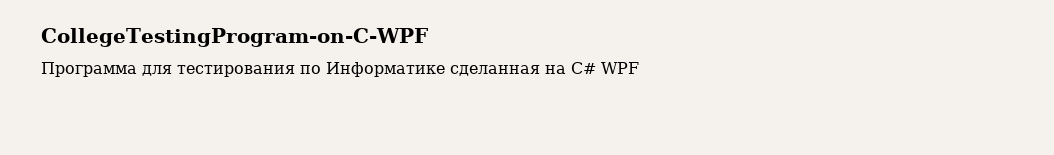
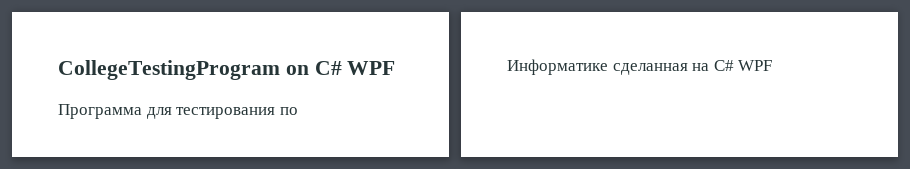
- CollegeTestingProgram-on-C-WPF
+ CollegeTestingProgram on C# WPF

